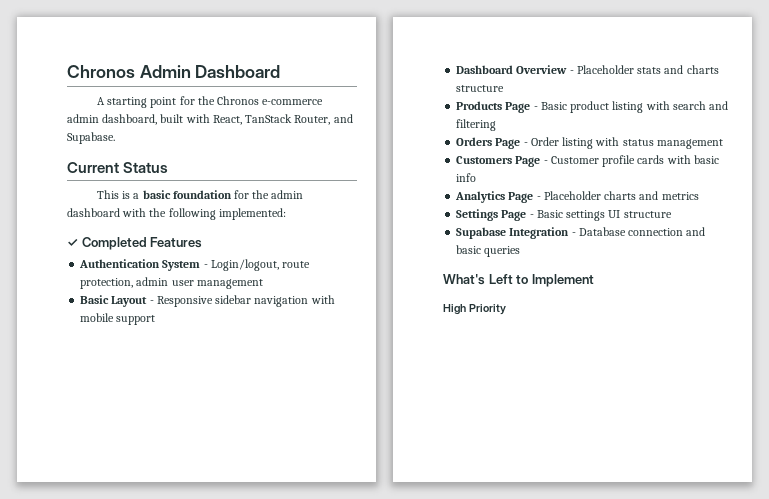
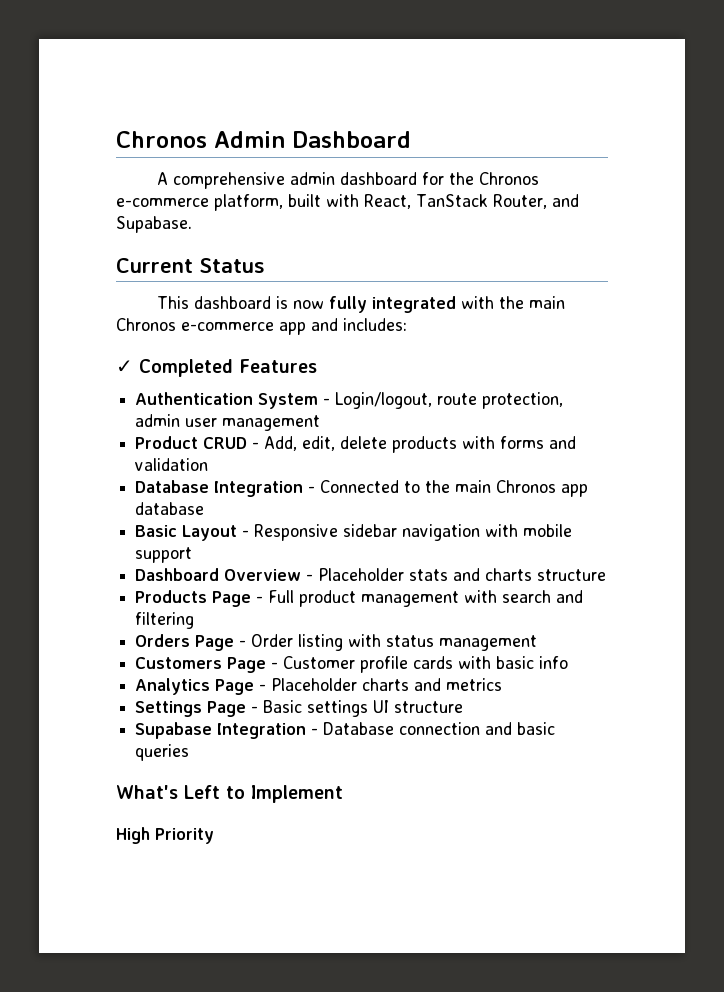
- A starting point for the Chronos e-commerce admin dashboard, built with React, TanStack Router, and Supabase.
+ A comprehensive admin dashboard for the Chronos e-commerce platform, built with React, TanStack Router, and Supabase.
- This is a basic foundation for the admin dashboard with the following implemented:
+ This dashboard is now fully integrated with the main Chronos e-commerce app and includes:
+ Product CRUD - Add, edit, delete products with forms and validation
+ Database Integration - Connected to the main Chronos app database
- Products Page - Basic product listing with search and filtering
+ Products Page - Full product management with search and filtering

